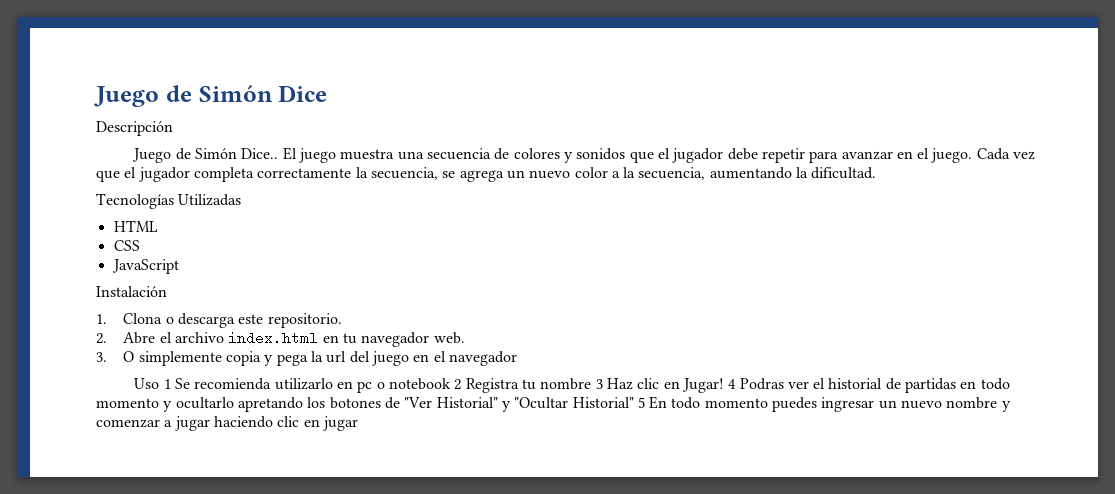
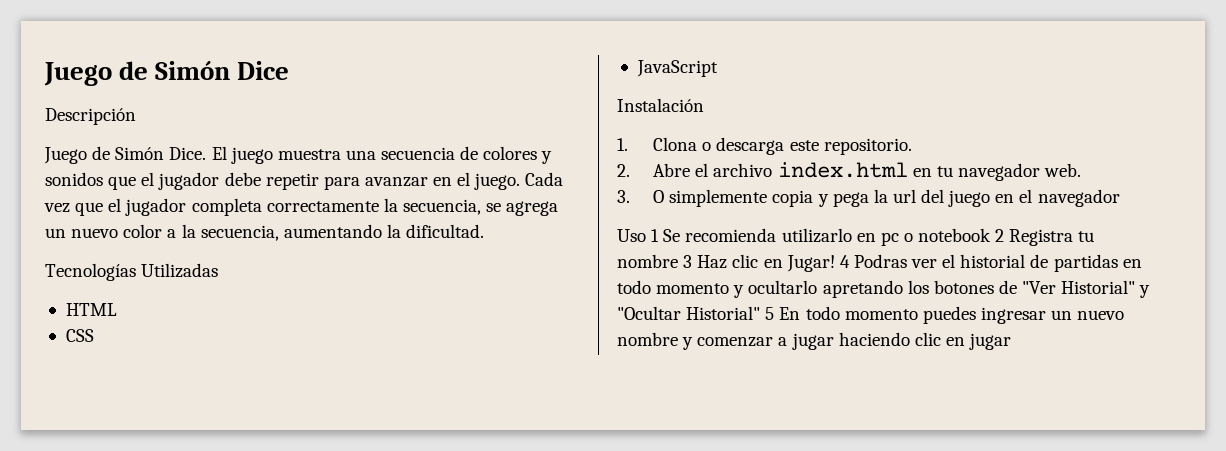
- Juego de Simón Dice..
+ Juego de Simón Dice.

